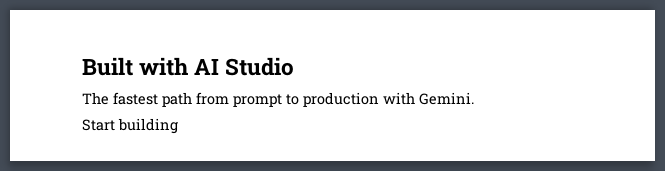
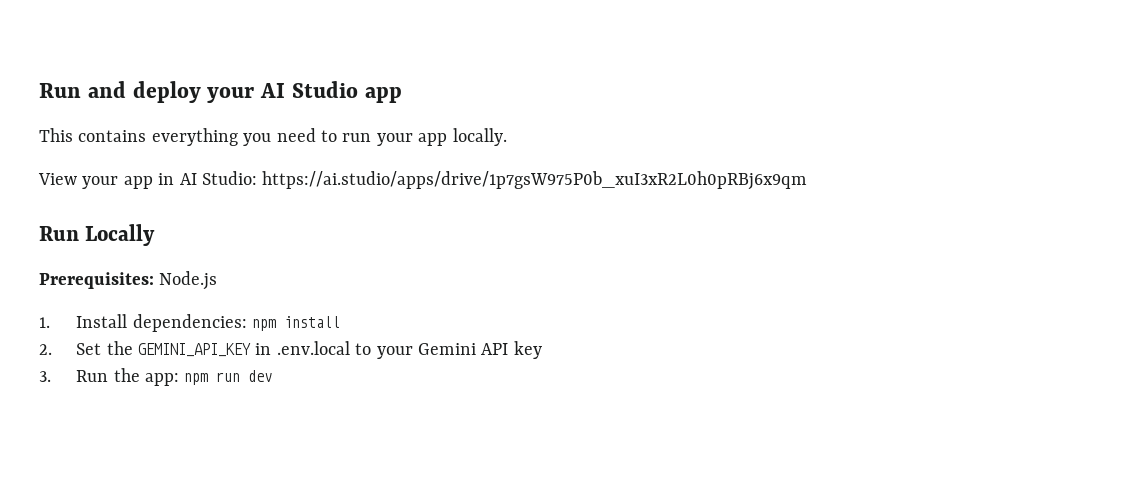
- Built with AI Studio
- The fastest path from prompt to production with Gemini.
- Start building
+ Run and deploy your AI Studio app
+ This contains everything you need to run your app locally.
+ View your app in AI Studio: https://ai.studio/apps/drive/1p7gsW975P0b_xuI3xR2L0h0pRBj6x9qm
+ Run Locally
+ Prerequisites: Node.js
+ 1. Install dependencies: npm install
+ 2. Set the GEMINI_API_KEY in .env.local to your Gemini API key
+ 3. Run the app: npm run dev

